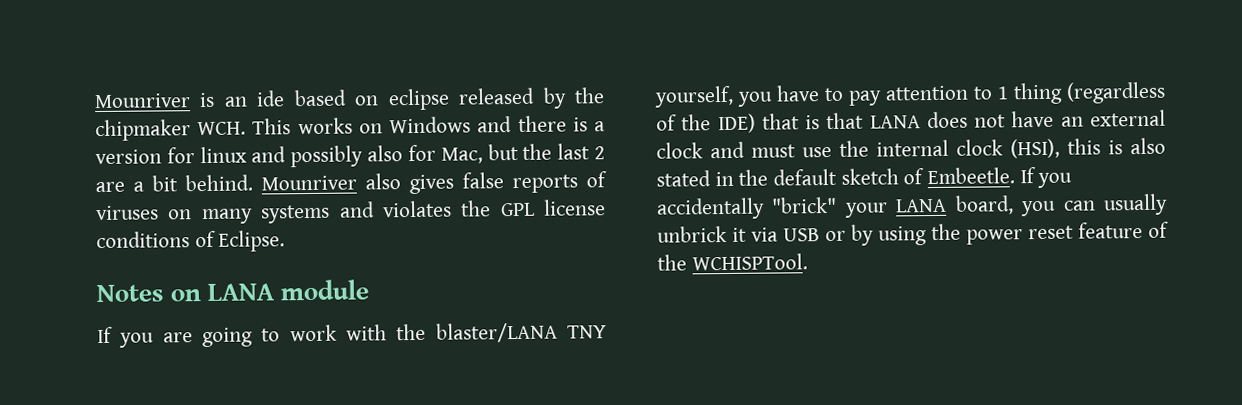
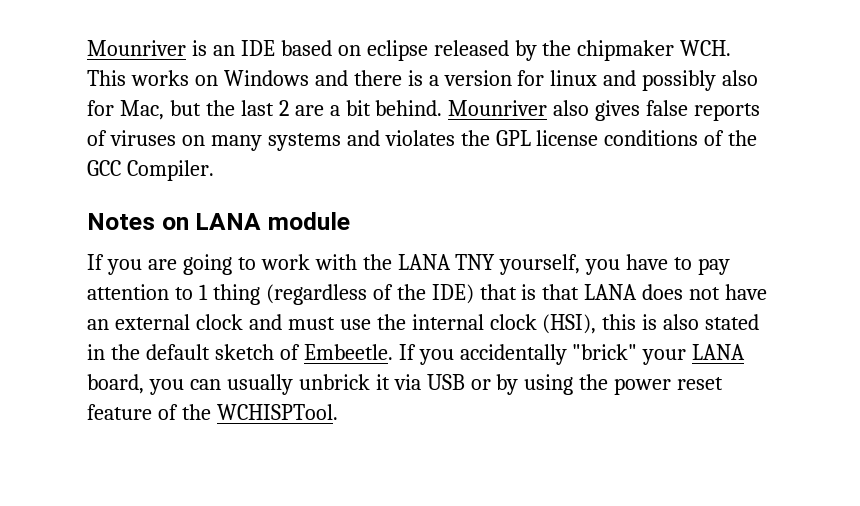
- Mounriver is an ide based on eclipse released by the chipmaker WCH. This works on Windows and there is a version for linux and possibly also for Mac, but the last 2 are a bit behind.
+ Mounriver is an IDE based on eclipse released by the chipmaker WCH. This works on Windows and there is a version for linux and possibly also for Mac, but the last 2 are a bit behind.
- Mounriver also gives false reports of viruses on many systems and violates the GPL license conditions of Eclipse.
+ Mounriver also gives false reports of viruses on many systems and violates the GPL license conditions of the GCC Compiler.
- If you are going to work with the blaster/LANA TNY yourself, you have to pay attention to 1 thing (regardless of the IDE) that is that LANA does not have an external clock and must use the internal clock (HSI), this is also stated in the default sketch of Embeetle.
+ If you are going to work with the LANA TNY yourself, you have to pay attention to 1 thing (regardless of the IDE) that is that LANA does not have an external clock and must use the internal clock (HSI), this is also stated in the default sketch of Embeetle.

